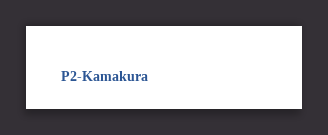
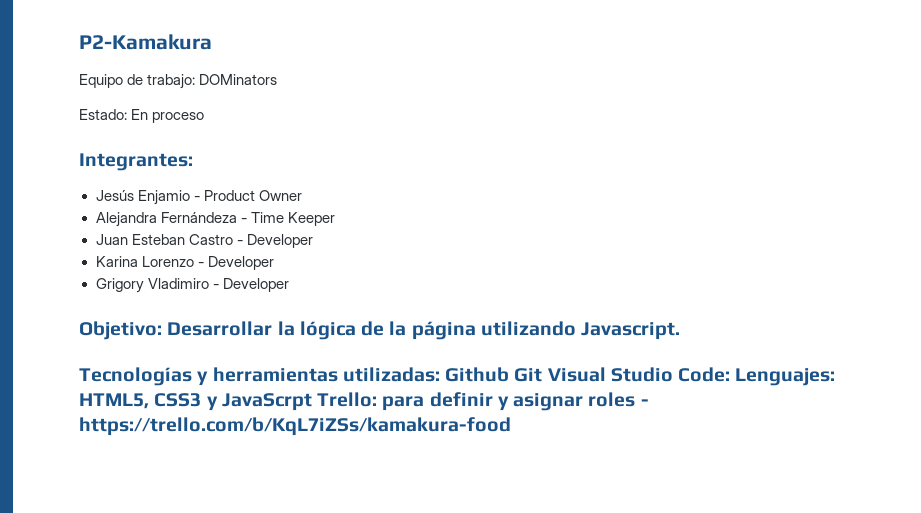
+ Equipo de trabajo: DOMinators
+ Estado: En proceso
+ Integrantes:
+ Jesús Enjamio - Product Owner
+ Alejandra Fernándeza - Time Keeper
+ Juan Esteban Castro - Developer
+ Karina Lorenzo - Developer
+ Grigory Vladimiro - Developer
+ Objetivo: Desarrollar la lógica de la página utilizando Javascript.
+ Tecnologías y herramientas utilizadas: Github Git Visual Studio Code: Lenguajes: HTML5, CSS3 y JavaScrpt Trello: para definir y asignar roles - https://trello.com/b/KqL7iZSs/kamakura-food

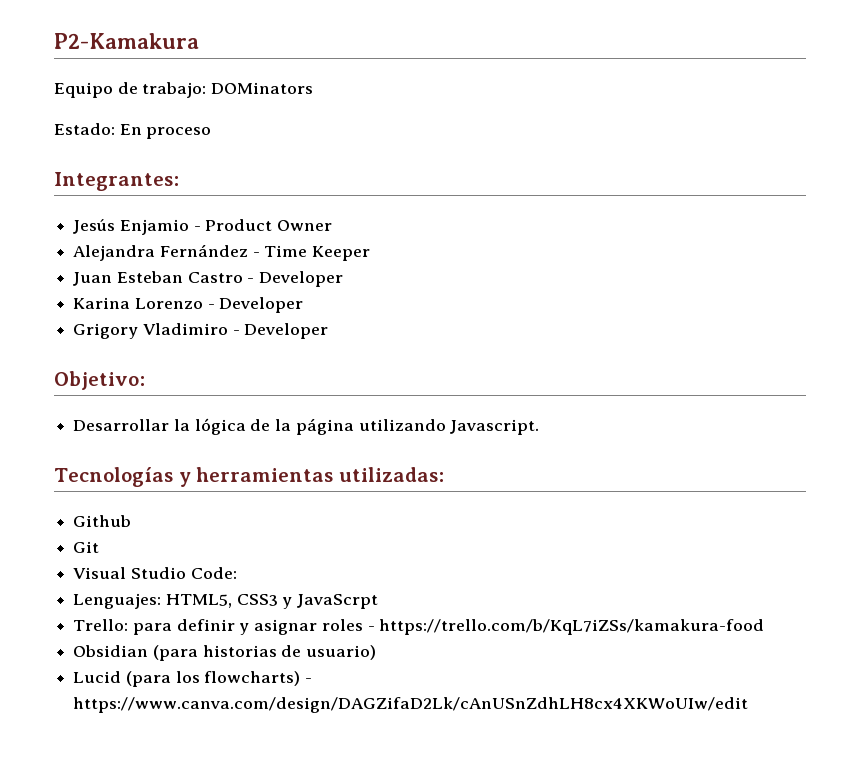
- Alejandra Fernándeza - Time Keeper
+ Alejandra Fernández - Time Keeper
- Objetivo: Desarrollar la lógica de la página utilizando Javascript.
+ Objetivo:
+ Desarrollar la lógica de la página utilizando Javascript.
- Tecnologías y herramientas utilizadas: Github Git Visual Studio Code: Lenguajes: HTML5, CSS3 y JavaScrpt Trello: para definir y asignar roles - https://trello.com/b/KqL7iZSs/kamakura-food
+ Tecnologías y herramientas utilizadas:
+ Github
+ Git
+ Visual Studio Code:
+ Lenguajes: HTML5, CSS3 y JavaScrpt
+ Trello: para definir y asignar roles - https://trello.com/b/KqL7iZSs/kamakura-food
+ Obsidian (para historias de usuario)
+ Lucid (para los flowcharts) - https://www.canva.com/design/DAGZifaD2Lk/cAnUSnZdhLH8cx4XKWoUIw/edit

